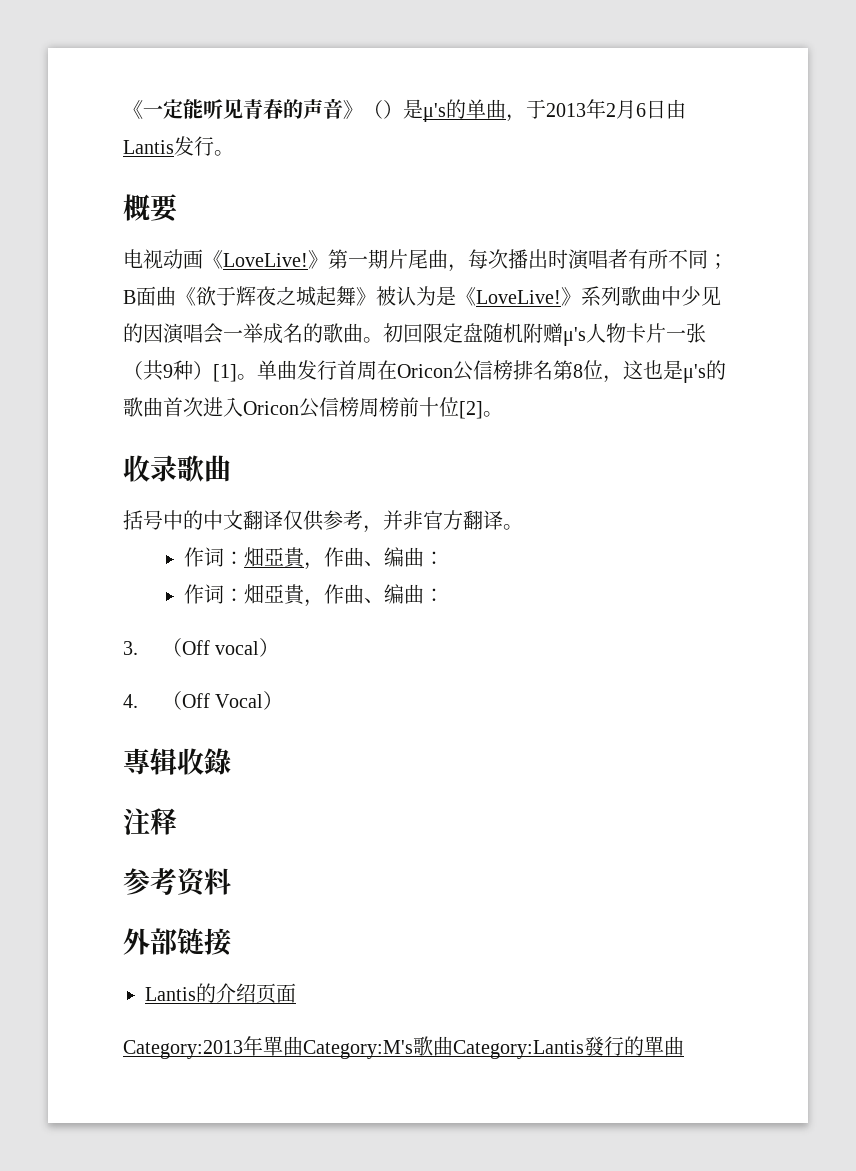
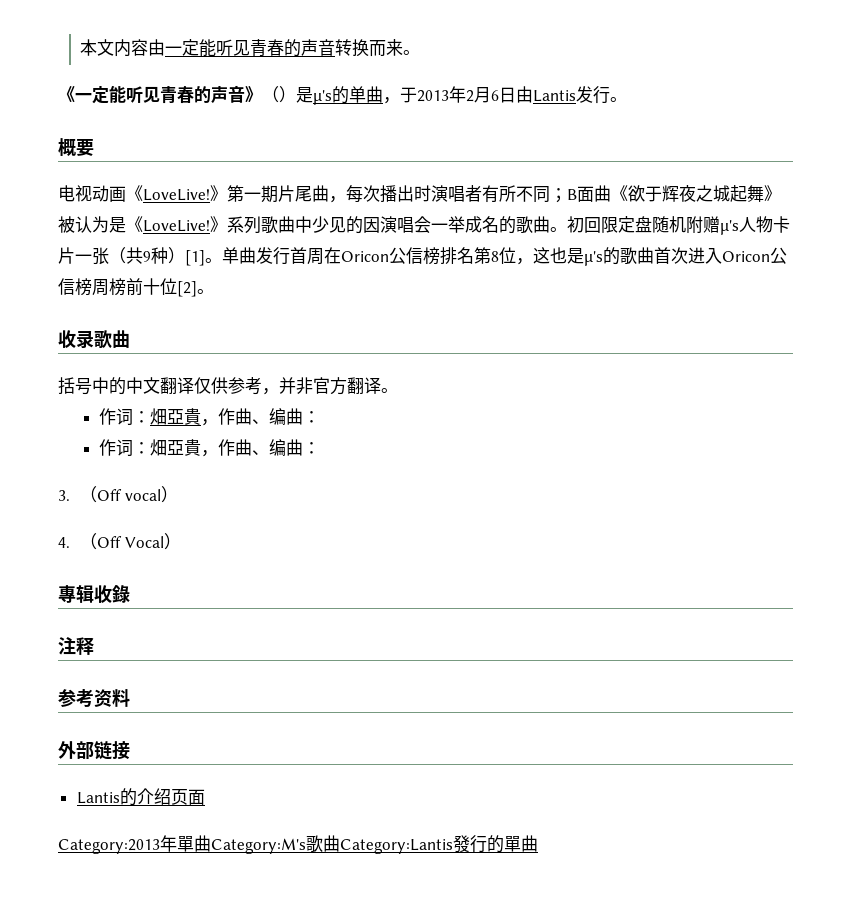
+ 本文内容由一定能听见青春的声音转换而来。

